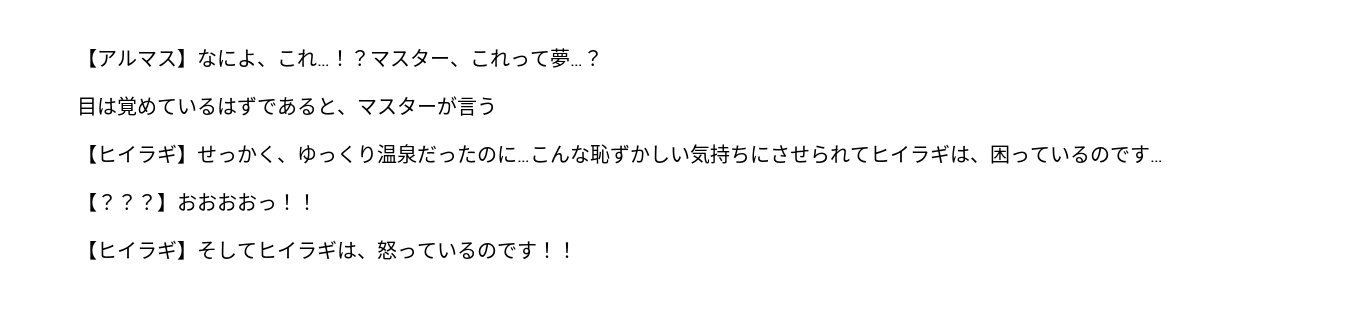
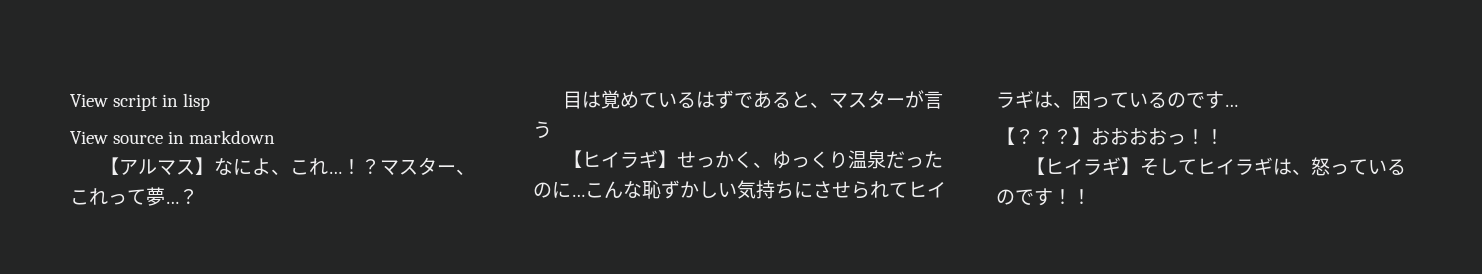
+ View script in lisp
+ View source in markdown

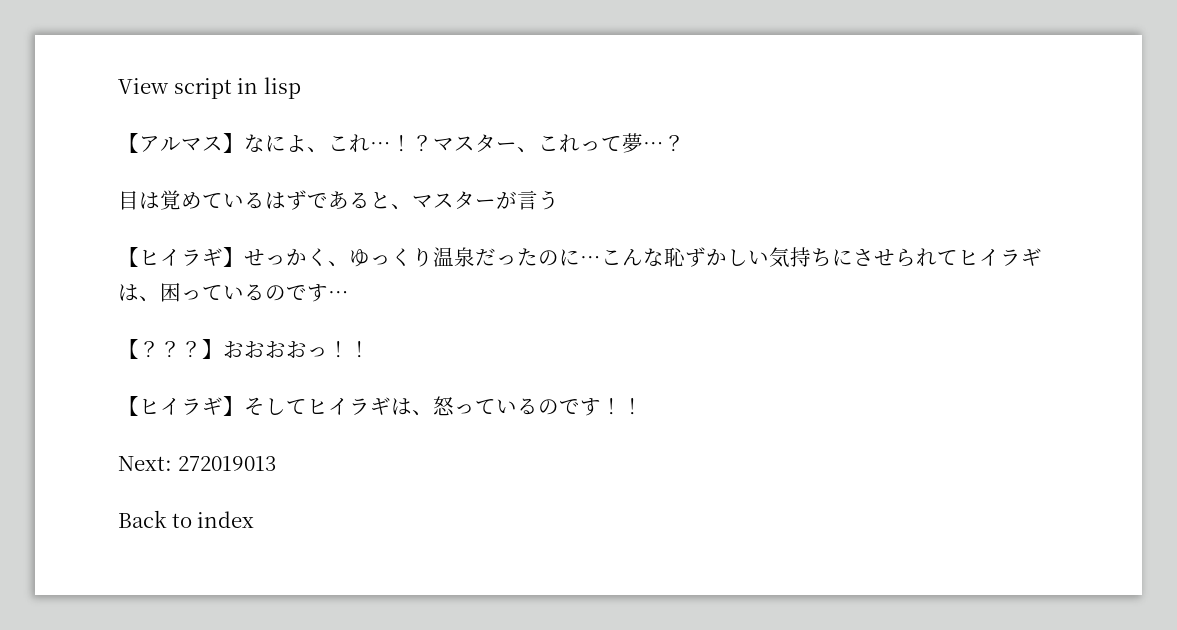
- View source in markdown
+ Next: 272019013
+ Back to index

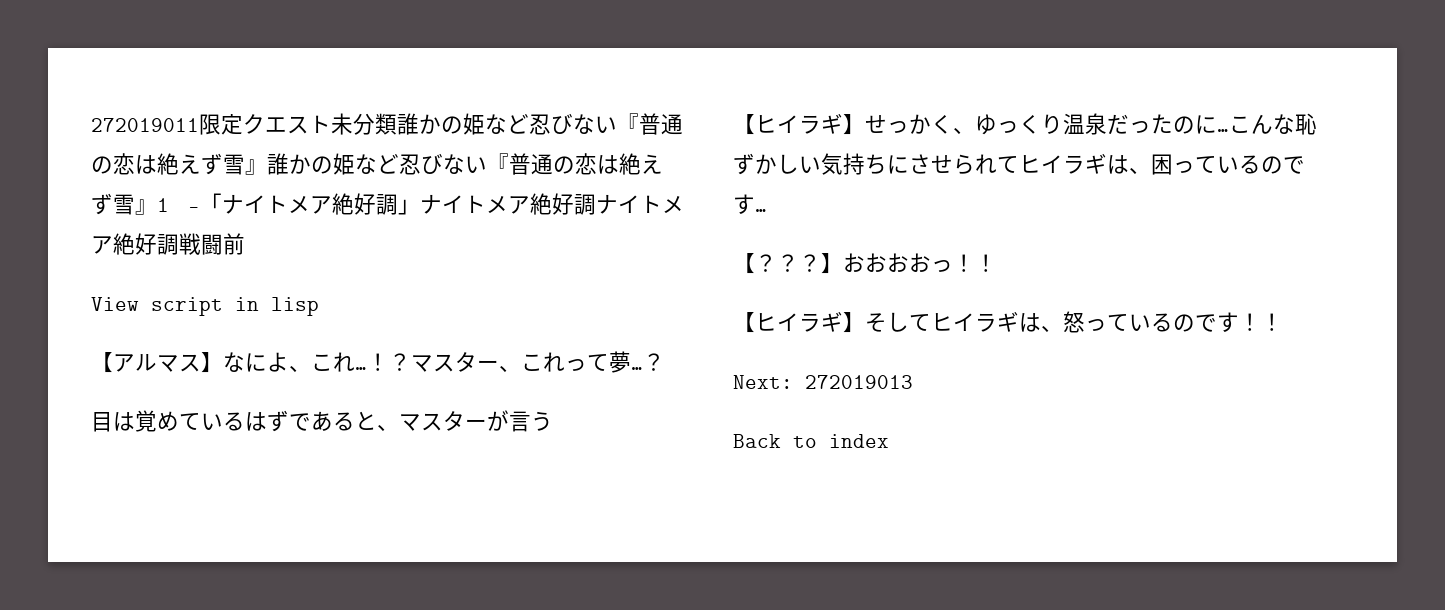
+ 272019011限定クエスト未分類誰かの姫など忍びない『普通の恋は絶えず雪』誰かの姫など忍びない『普通の恋は絶えず雪』1 -「ナイトメア絶好調」ナイトメア絶好調ナイトメア絶好調戦闘前

